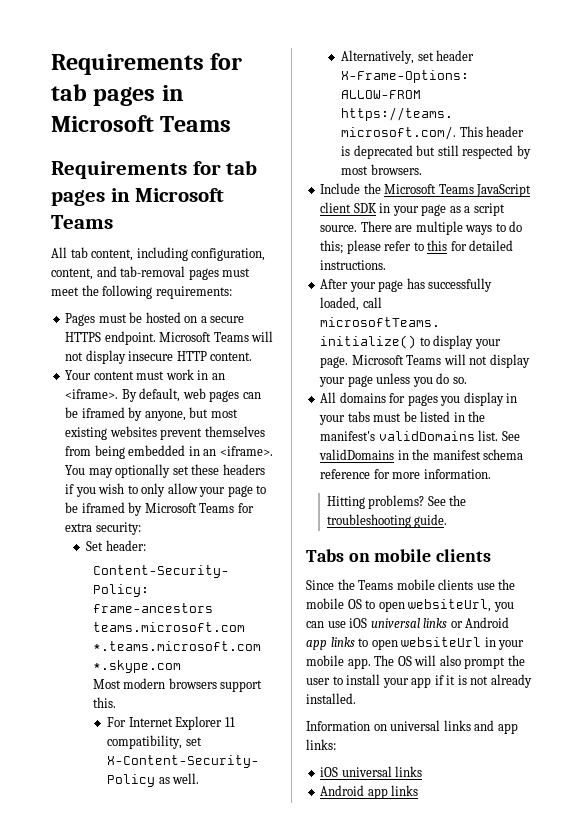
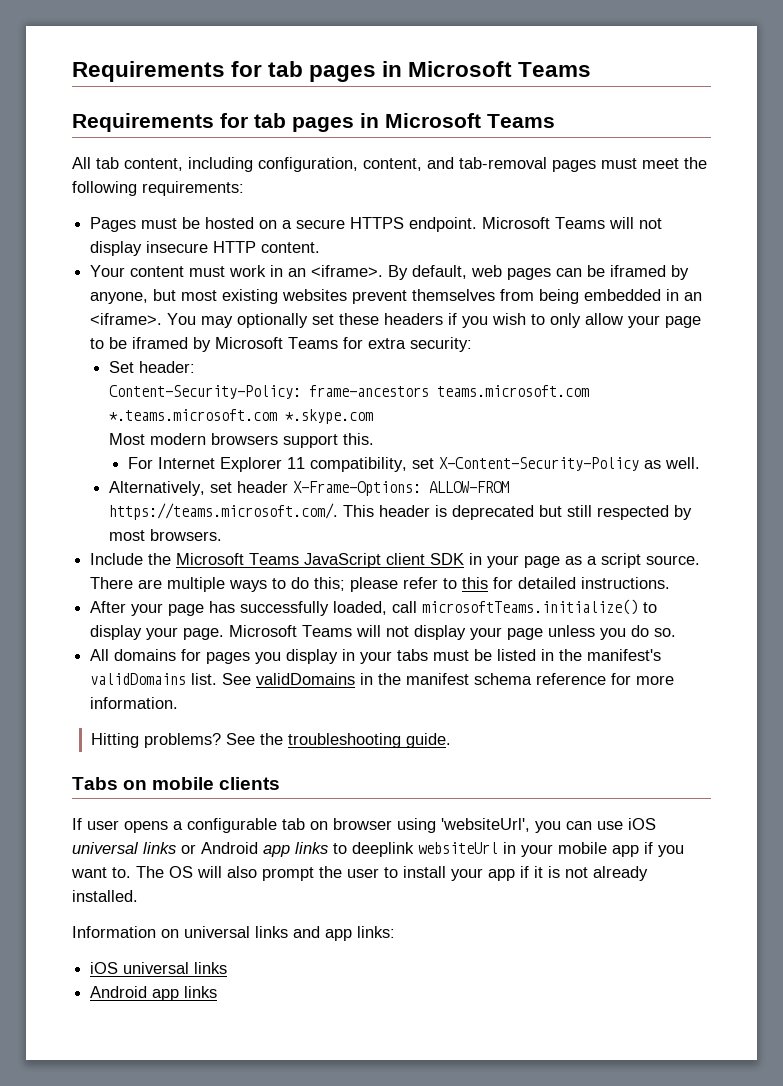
- Since the Teams mobile clients use the mobile OS to open websiteUrl, you can use iOS universal links or Android app links to open websiteUrl in your mobile app.
+ If user opens a configurable tab on browser using 'websiteUrl', you can use iOS universal links or Android app links to deeplink websiteUrl in your mobile app if you want to.

